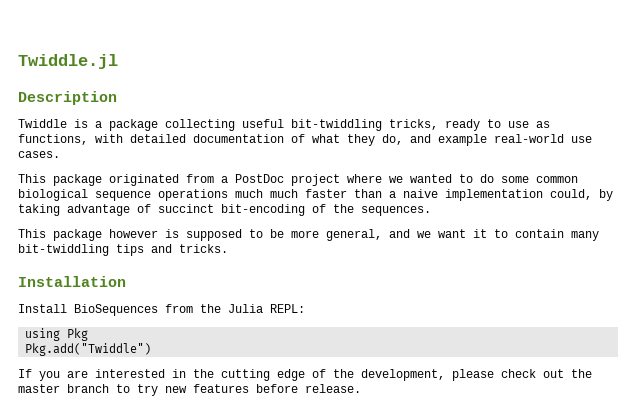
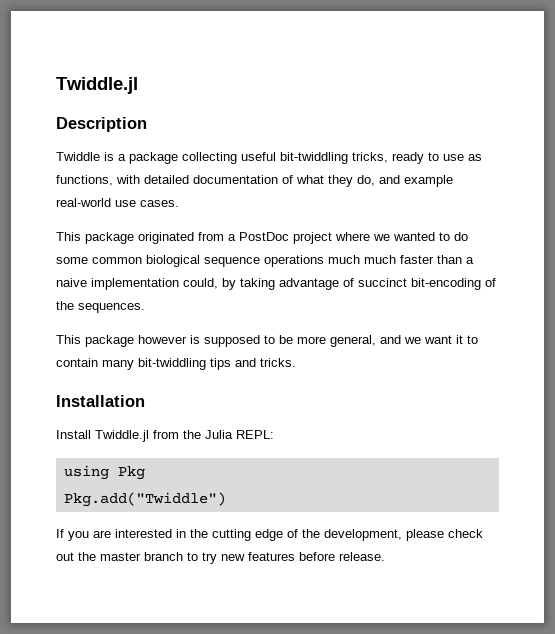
- Install BioSequences from the Julia REPL:
+ Install Twiddle.jl from the Julia REPL:

